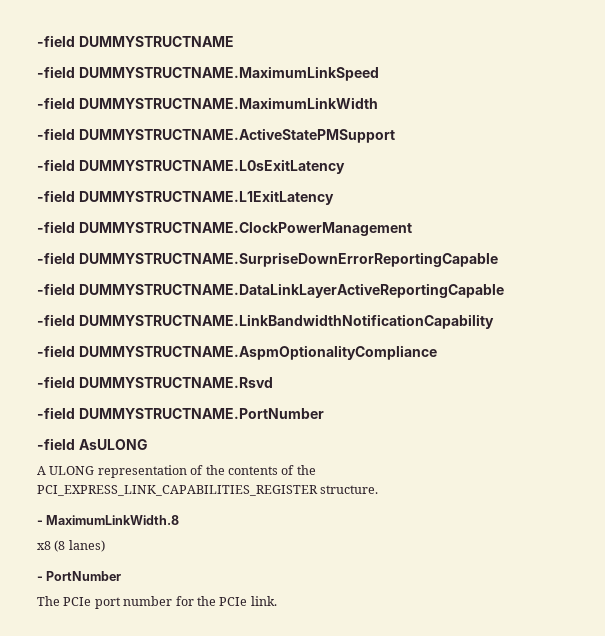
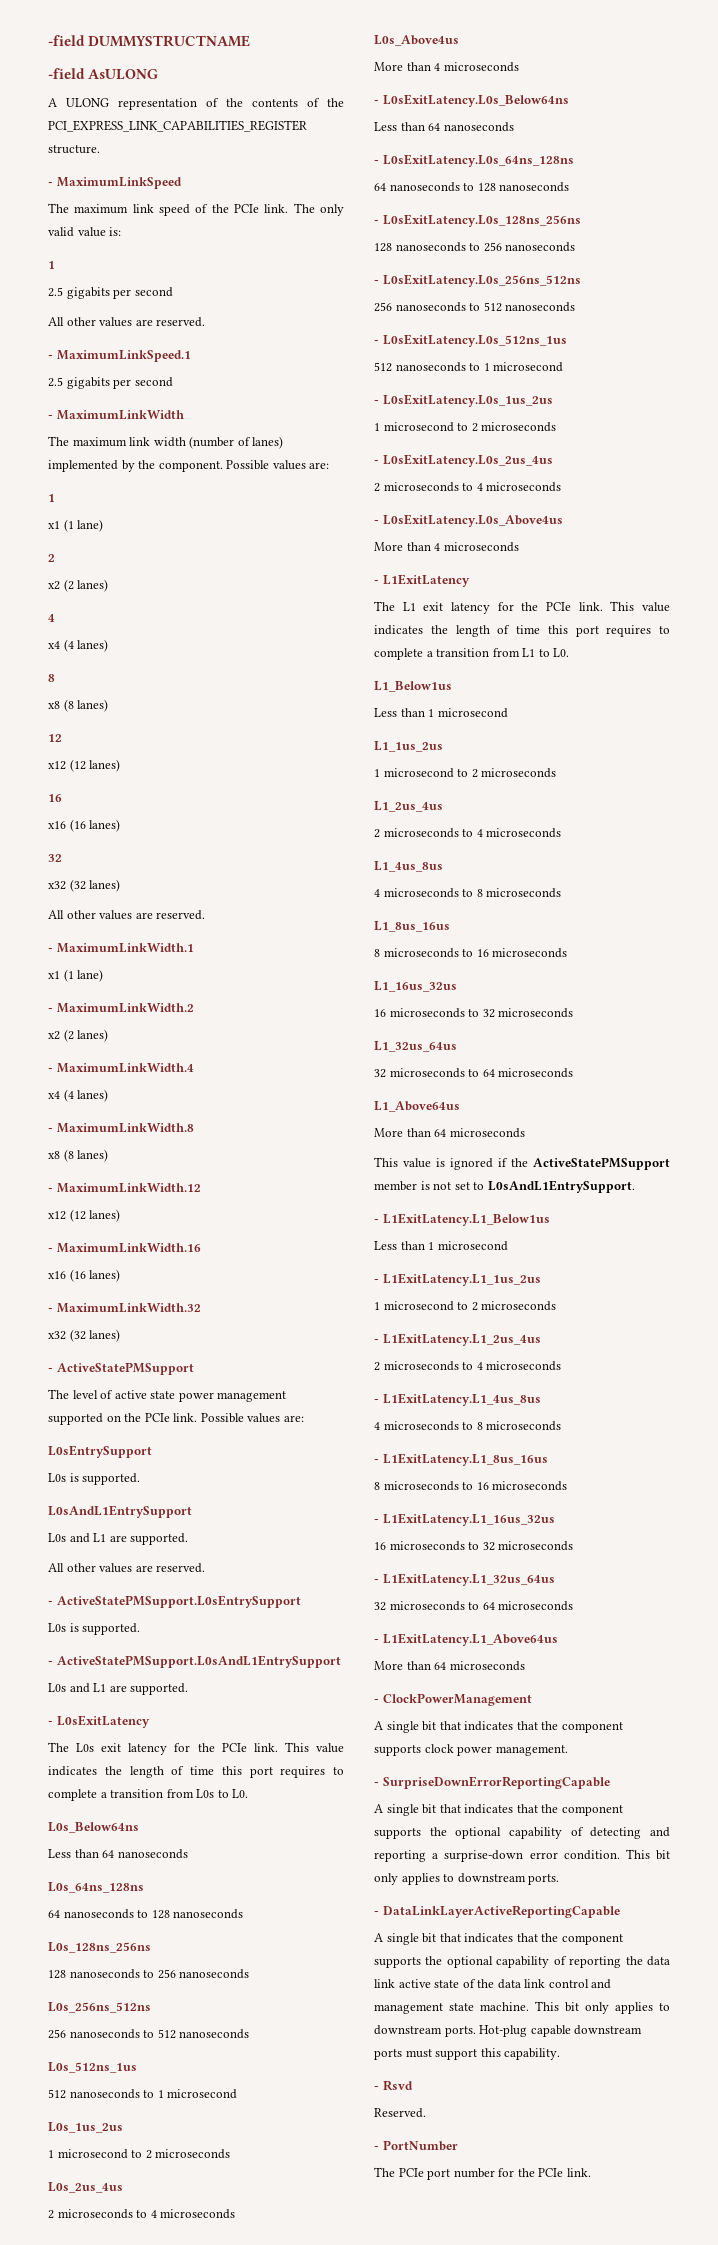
- -field DUMMYSTRUCTNAME.MaximumLinkSpeed
- -field DUMMYSTRUCTNAME.MaximumLinkWidth
- -field DUMMYSTRUCTNAME.ActiveStatePMSupport
- -field DUMMYSTRUCTNAME.L0sExitLatency
- -field DUMMYSTRUCTNAME.L1ExitLatency
- -field DUMMYSTRUCTNAME.ClockPowerManagement
- -field DUMMYSTRUCTNAME.SurpriseDownErrorReportingCapable
- -field DUMMYSTRUCTNAME.DataLinkLayerActiveReportingCapable
- -field DUMMYSTRUCTNAME.LinkBandwidthNotificationCapability
- -field DUMMYSTRUCTNAME.AspmOptionalityCompliance
- -field DUMMYSTRUCTNAME.Rsvd
- -field DUMMYSTRUCTNAME.PortNumber
+ - MaximumLinkSpeed
+ The maximum link speed of the PCIe link. The only valid value is:
+ 1
+ 2.5 gigabits per second
+ All other values are reserved.
+ - MaximumLinkSpeed.1
+ 2.5 gigabits per second
+ - MaximumLinkWidth
+ The maximum link width (number of lanes) implemented by the component. Possible values are:
+ 1
+ x1 (1 lane)
+ 2
+ x2 (2 lanes)
+ 4
+ x4 (4 lanes)
+ 8
+ x8 (8 lanes)
+ 12
+ x12 (12 lanes)
+ 16
+ x16 (16 lanes)
+ 32
+ x32 (32 lanes)
+ All other values are reserved.
+ - MaximumLinkWidth.1
+ x1 (1 lane)
+ - MaximumLinkWidth.2
+ x2 (2 lanes)
+ - MaximumLinkWidth.4
+ x4 (4 lanes)
+ - MaximumLinkWidth.12
+ x12 (12 lanes)
+ - MaximumLinkWidth.16
+ x16 (16 lanes)
+ - MaximumLinkWidth.32
+ x32 (32 lanes)
+ - ActiveStatePMSupport
+ The level of active state power management supported on the PCIe link. Possible values are:
+ L0sEntrySupport
+ L0s is supported.
+ L0sAndL1EntrySupport
+ L0s and L1 are supported.
+ All other values are reserved.
+ - ActiveStatePMSupport.L0sEntrySupport
+ L0s is supported.
+ - ActiveStatePMSupport.L0sAndL1EntrySupport
+ L0s and L1 are supported.
+ - L0sExitLatency
+ The L0s exit latency for the PCIe link. This value indicates the length of time this port requires to complete a transition from L0s to L0.
+ L0s_Below64ns
+ Less than 64 nanoseconds
+ L0s_64ns_128ns
+ 64 nanoseconds to 128 nanoseconds
+ L0s_128ns_256ns
+ 128 nanoseconds to 256 nanoseconds
+ L0s_256ns_512ns
+ 256 nanoseconds to 512 nanoseconds
+ L0s_512ns_1us
+ 512 nanoseconds to 1 microsecond
+ L0s_1us_2us
+ 1 microsecond to 2 microseconds
+ L0s_2us_4us
+ 2 microseconds to 4 microseconds
+ L0s_Above4us
+ More than 4 microseconds
+ - L0sExitLatency.L0s_Below64ns
+ Less than 64 nanoseconds
+ - L0sExitLatency.L0s_64ns_128ns
+ 64 nanoseconds to 128 nanoseconds
+ - L0sExitLatency.L0s_128ns_256ns
+ 128 nanoseconds to 256 nanoseconds
+ - L0sExitLatency.L0s_256ns_512ns
+ 256 nanoseconds to 512 nanoseconds
+ - L0sExitLatency.L0s_512ns_1us
+ 512 nanoseconds to 1 microsecond
+ - L0sExitLatency.L0s_1us_2us
+ 1 microsecond to 2 microseconds
+ - L0sExitLatency.L0s_2us_4us
+ 2 microseconds to 4 microseconds
+ - L0sExitLatency.L0s_Above4us
+ More than 4 microseconds
+ - L1ExitLatency
+ The L1 exit latency for the PCIe link. This value indicates the length of time this port requires to complete a transition from L1 to L0.
+ L1_Below1us
+ Less than 1 microsecond
+ L1_1us_2us
+ 1 microsecond to 2 microseconds
+ L1_2us_4us
+ 2 microseconds to 4 microseconds
+ L1_4us_8us
+ 4 microseconds to 8 microseconds
+ L1_8us_16us
+ 8 microseconds to 16 microseconds
+ L1_16us_32us
+ 16 microseconds to 32 microseconds
+ L1_32us_64us
+ 32 microseconds to 64 microseconds
+ L1_Above64us
+ More than 64 microseconds
+ This value is ignored if the ActiveStatePMSupport member is not set to L0sAndL1EntrySupport.
+ - L1ExitLatency.L1_Below1us
+ Less than 1 microsecond
+ - L1ExitLatency.L1_1us_2us
+ 1 microsecond to 2 microseconds
+ - L1ExitLatency.L1_2us_4us
+ 2 microseconds to 4 microseconds
+ - L1ExitLatency.L1_4us_8us
+ 4 microseconds to 8 microseconds
+ - L1ExitLatency.L1_8us_16us
+ 8 microseconds to 16 microseconds
+ - L1ExitLatency.L1_16us_32us
+ 16 microseconds to 32 microseconds
+ - L1ExitLatency.L1_32us_64us
+ 32 microseconds to 64 microseconds
+ - L1ExitLatency.L1_Above64us
+ More than 64 microseconds
+ - ClockPowerManagement
+ A single bit that indicates that the component supports clock power management.
+ - SurpriseDownErrorReportingCapable
+ A single bit that indicates that the component supports the optional capability of detecting and reporting a surprise-down error condition. This bit only applies to downstream ports.
+ - DataLinkLayerActiveReportingCapable
+ A single bit that indicates that the component supports the optional capability of reporting the data link active state of the data link control and management state machine. This bit only applies to downstream ports. Hot-plug capable downstream ports must support this capability.
+ - Rsvd
+ Reserved.

